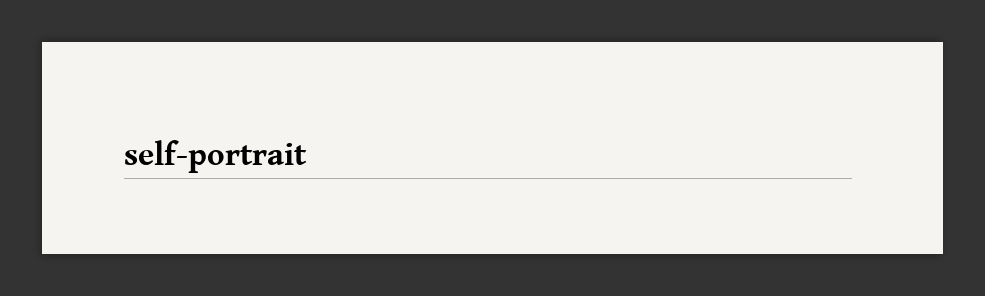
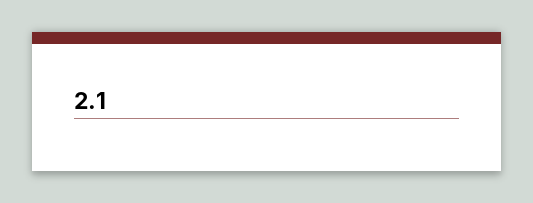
- self-portrait
+ 2.1

